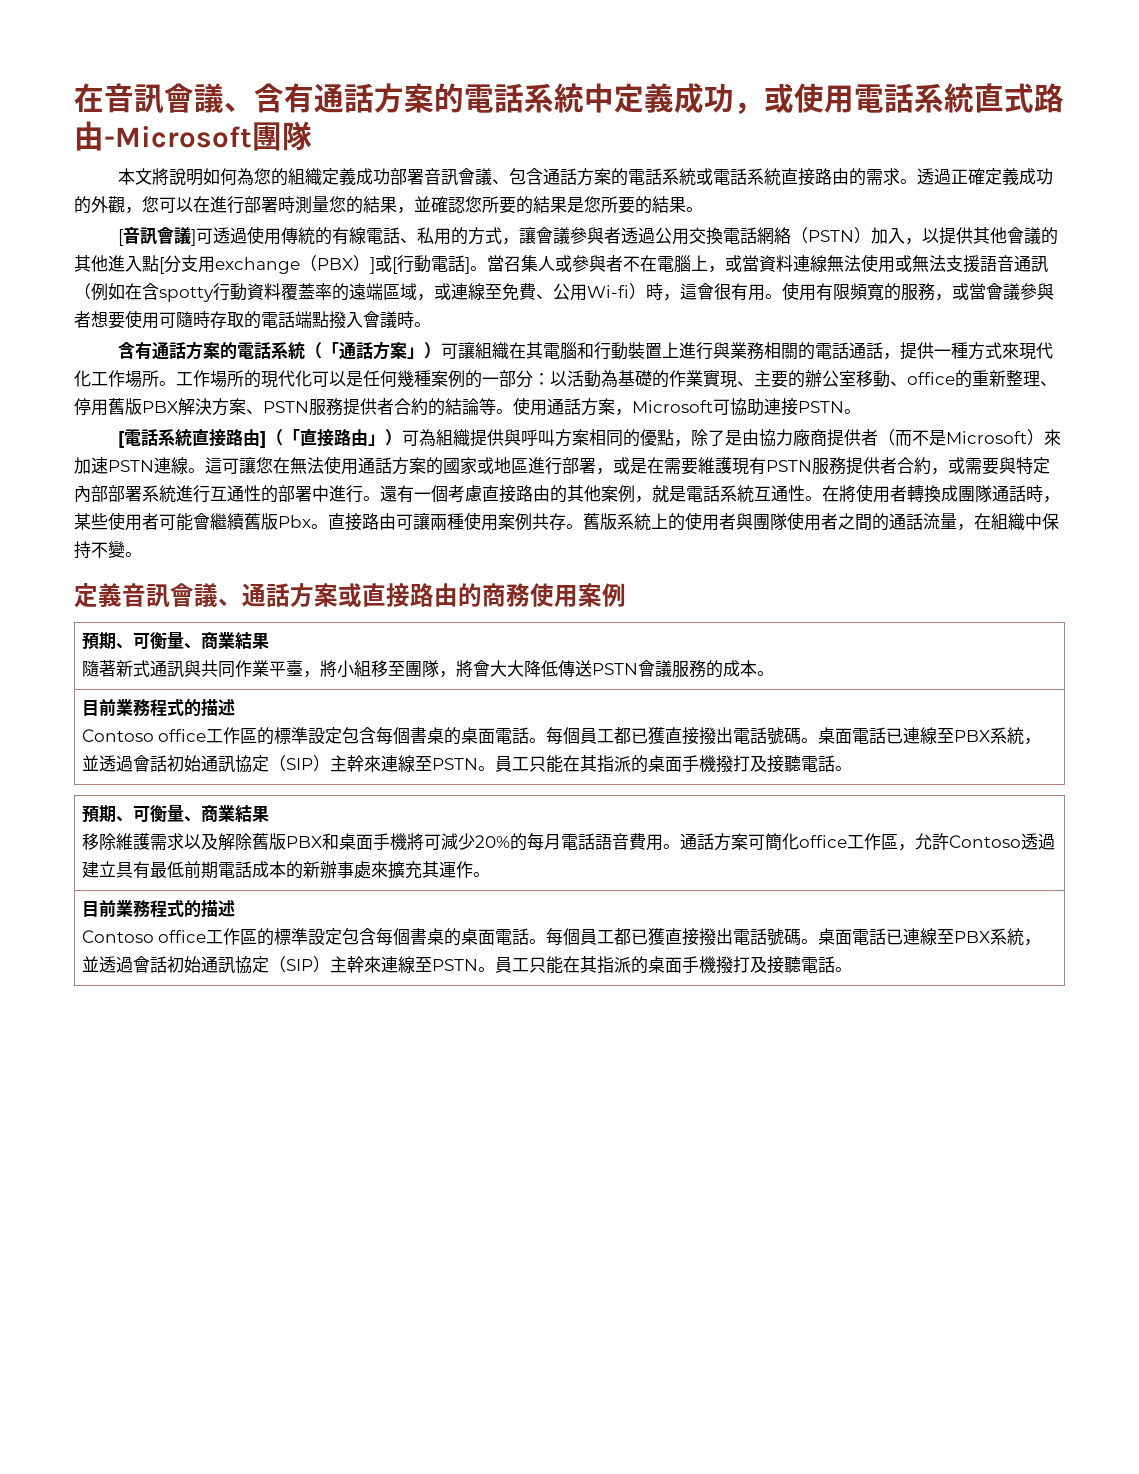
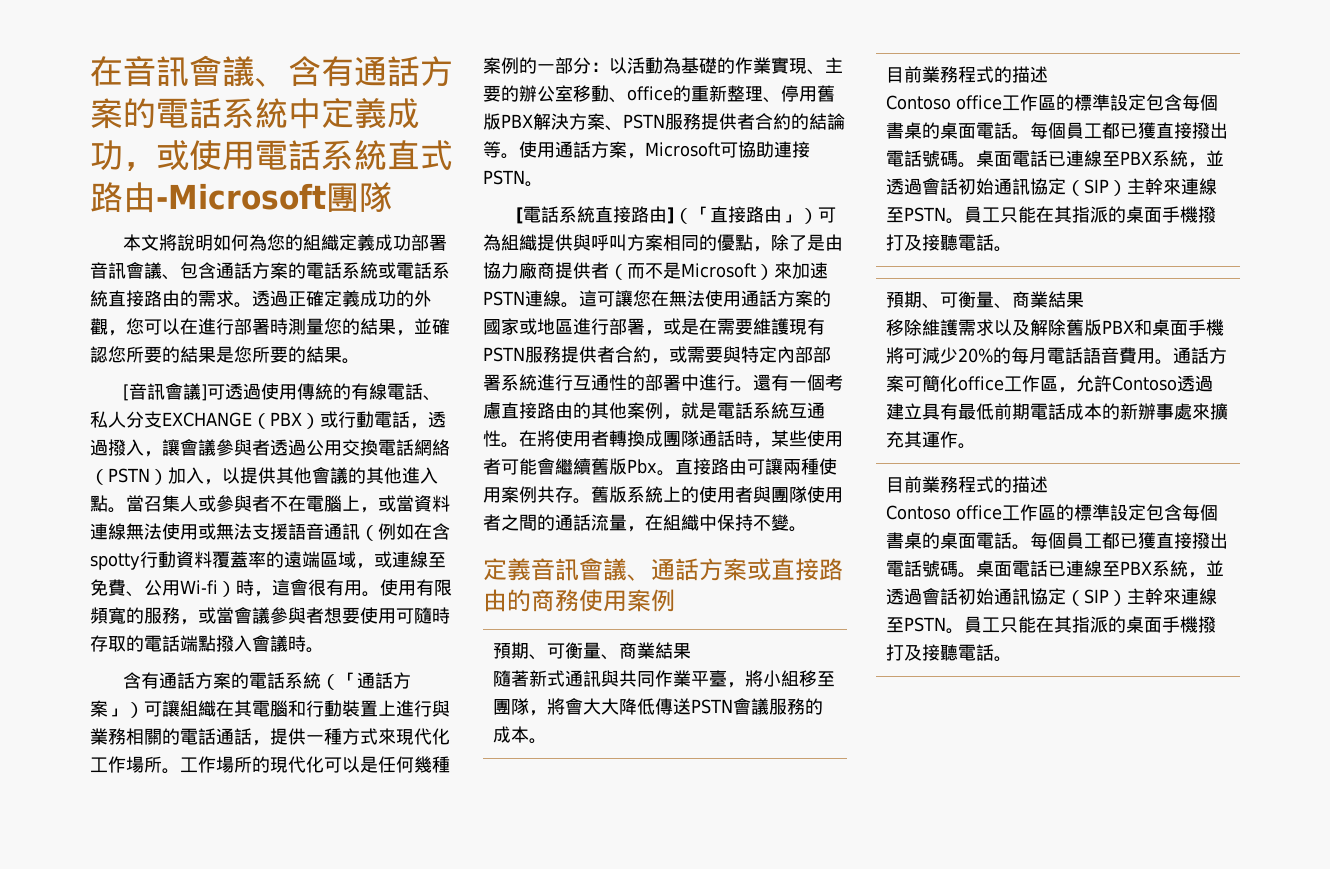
- [音訊會議]可透過使用傳統的有線電話、私用的方式，讓會議參與者透過公用交換電話網絡（PSTN）加入，以提供其他會議的其他進入點[分支用exchange（PBX）]或[行動電話]。
+ [音訊會議]可透過使用傳統的有線電話、私人分支EXCHANGE（PBX）或行動電話，透過撥入，讓會議參與者透過公用交換電話網絡（PSTN）加入，以提供其他會議的其他進入點。

